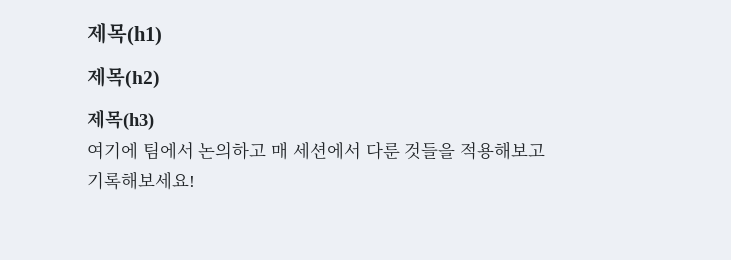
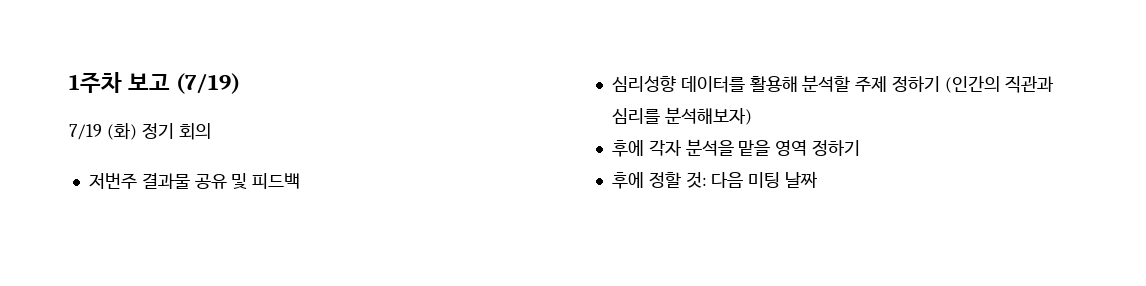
- 제목(h1)
- 제목(h2)
- 제목(h3)
- 여기에 팀에서 논의하고 매 세션에서 다룬 것들을 적용해보고 기록해보세요!
+ 1주차 보고 (7/19)
+ 7/19 (화) 정기 회의
+ 저번주 결과물 공유 및 피드백
+ 심리성향 데이터를 활용해 분석할 주제 정하기 (인간의 직관과 심리를 분석해보자)
+ 후에 각자 분석을 맡을 영역 정하기
+ 후에 정할 것: 다음 미팅 날짜

